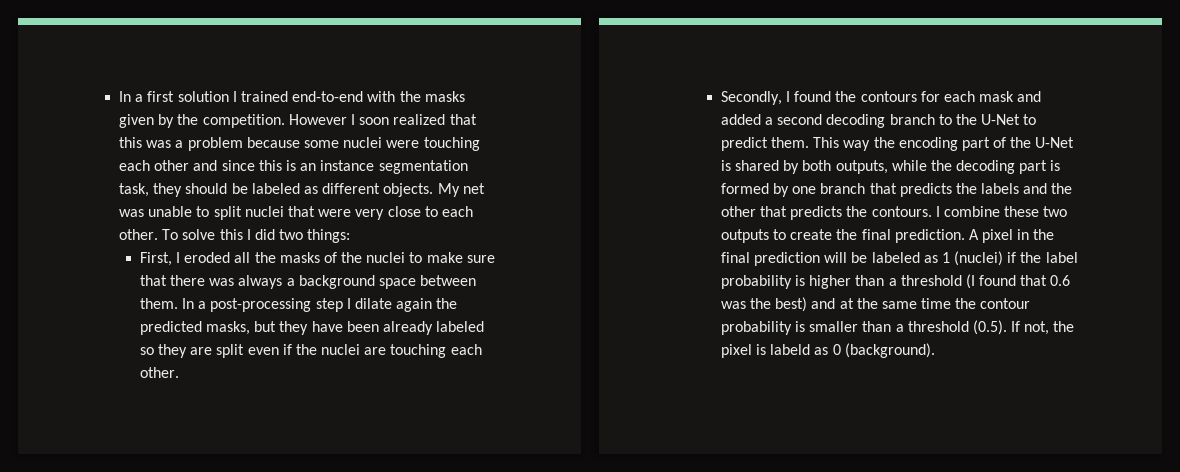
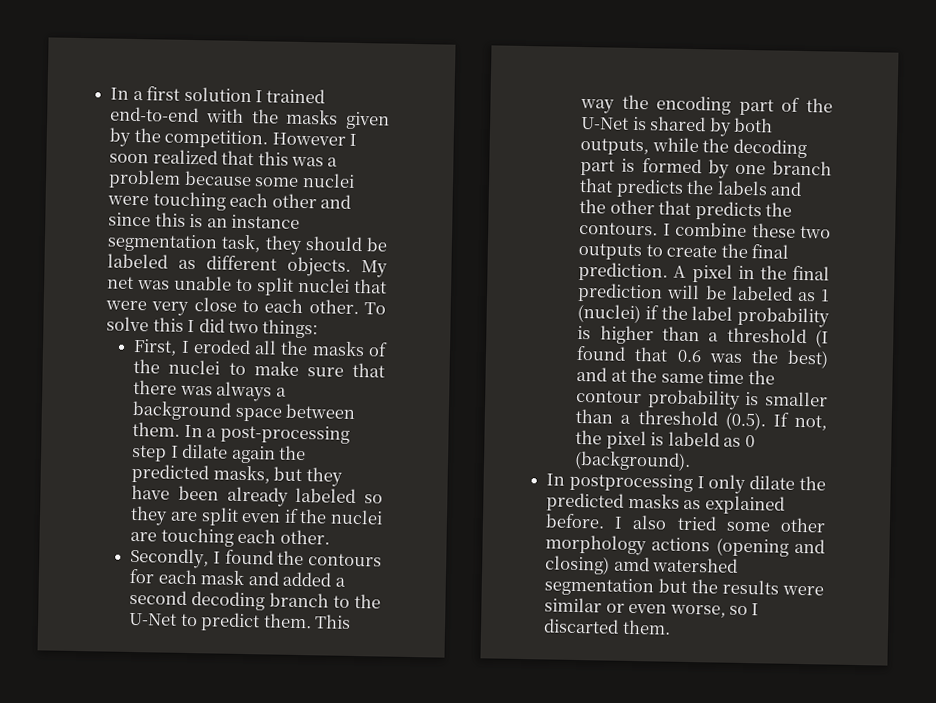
+ In postprocessing I only dilate the predicted masks as explained before. I also tried some other morphology actions (opening and closing) amd watershed segmentation but the results were similar or even worse, so I discarted them.

